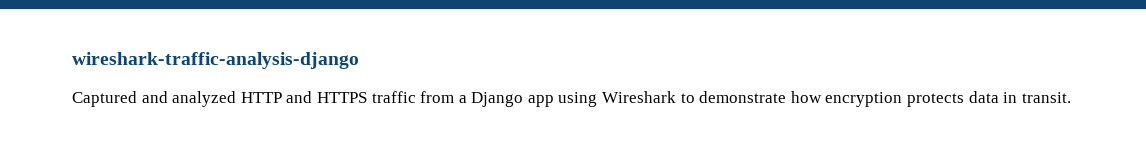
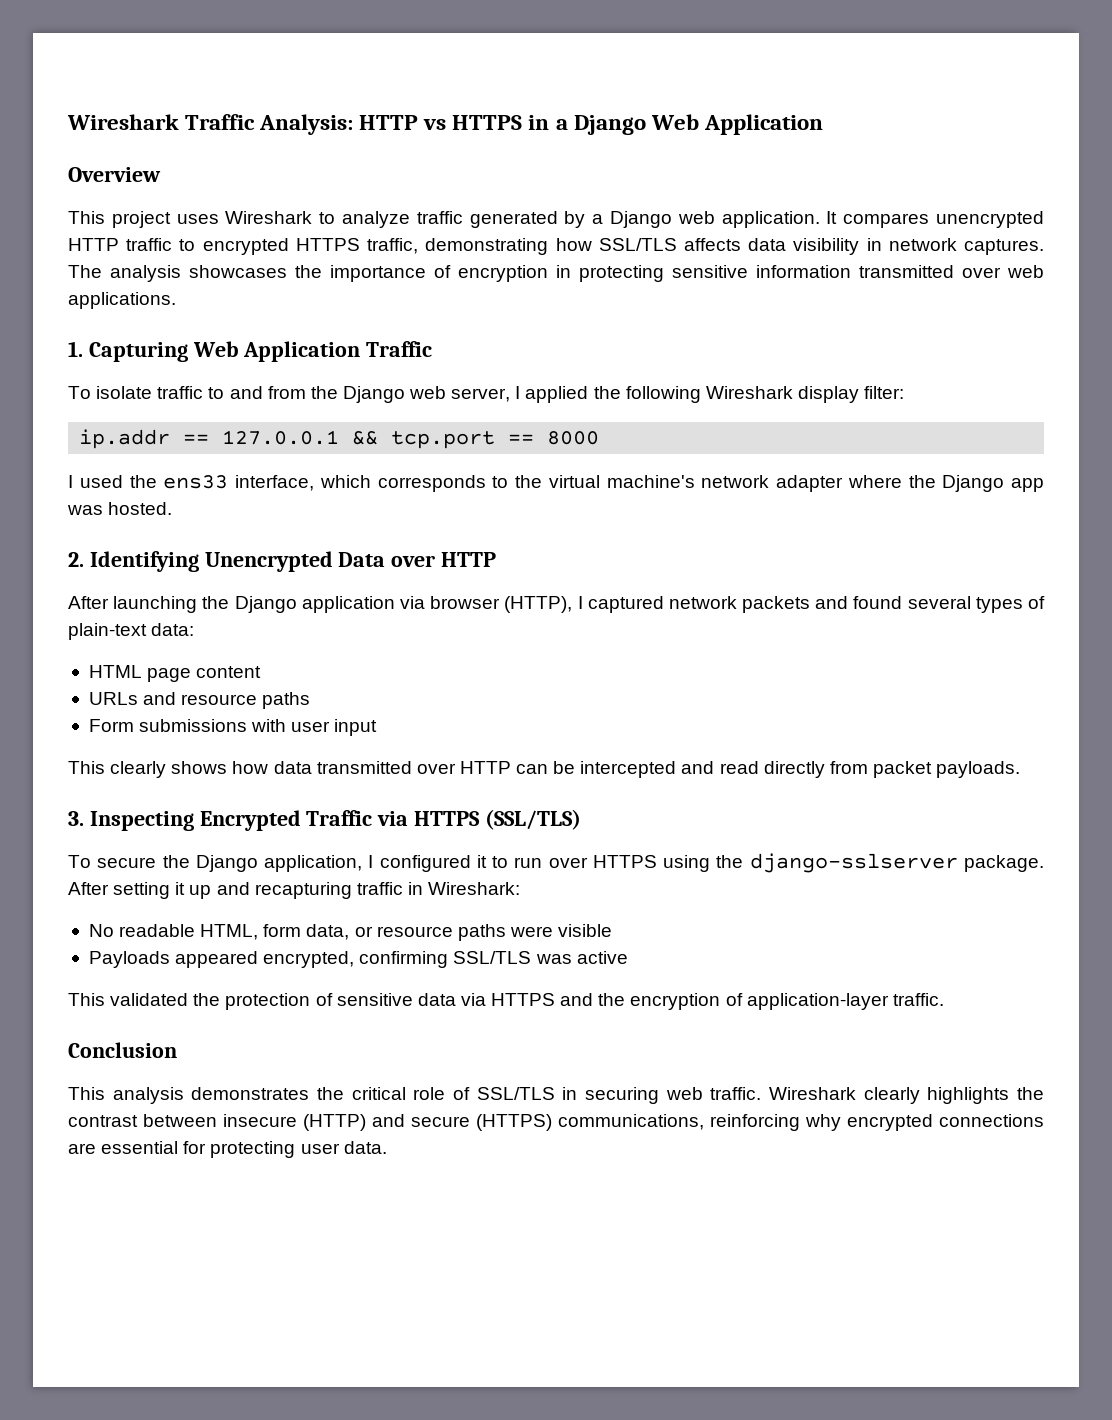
- wireshark-traffic-analysis-django
- Captured and analyzed HTTP and HTTPS traffic from a Django app using Wireshark to demonstrate how encryption protects data in transit.
+ Wireshark Traffic Analysis: HTTP vs HTTPS in a Django Web Application
+ Overview
+ This project uses Wireshark to analyze traffic generated by a Django web application. It compares unencrypted HTTP traffic to encrypted HTTPS traffic, demonstrating how SSL/TLS affects data visibility in network captures. The analysis showcases the importance of encryption in protecting sensitive information transmitted over web applications.
+ 1. Capturing Web Application Traffic
+ To isolate traffic to and from the Django web server, I applied the following Wireshark display filter:
+ ip.addr == 127.0.0.1 && tcp.port == 8000
+ I used the ens33 interface, which corresponds to the virtual machine's network adapter where the Django app was hosted.
+ 2. Identifying Unencrypted Data over HTTP
+ After launching the Django application via browser (HTTP), I captured network packets and found several types of plain-text data:
+ HTML page content
+ URLs and resource paths
+ Form submissions with user input
+ This clearly shows how data transmitted over HTTP can be intercepted and read directly from packet payloads.
+ 3. Inspecting Encrypted Traffic via HTTPS (SSL/TLS)
+ To secure the Django application, I configured it to run over HTTPS using the django-sslserver package. After setting it up and recapturing traffic in Wireshark:
+ No readable HTML, form data, or resource paths were visible
+ Payloads appeared encrypted, confirming SSL/TLS was active
+ This validated the protection of sensitive data via HTTPS and the encryption of application-layer traffic.
+ Conclusion
+ This analysis demonstrates the critical role of SSL/TLS in securing web traffic. Wireshark clearly highlights the contrast between insecure (HTTP) and secure (HTTPS) communications, reinforcing why encrypted connections are essential for protecting user data.

